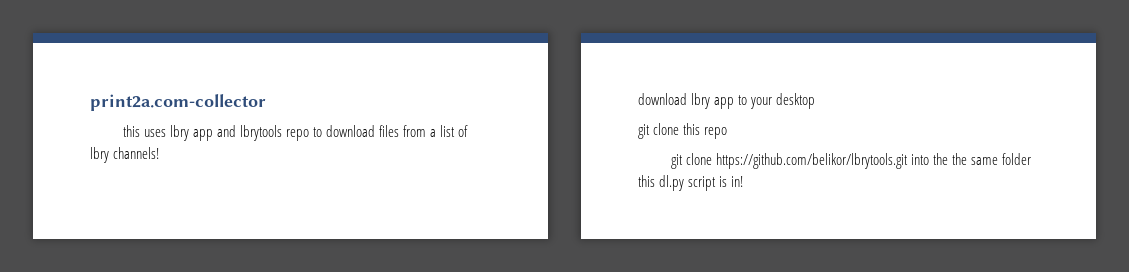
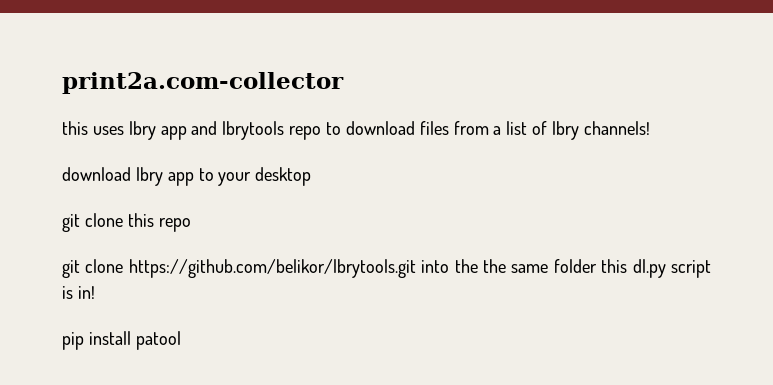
+ pip install patool

